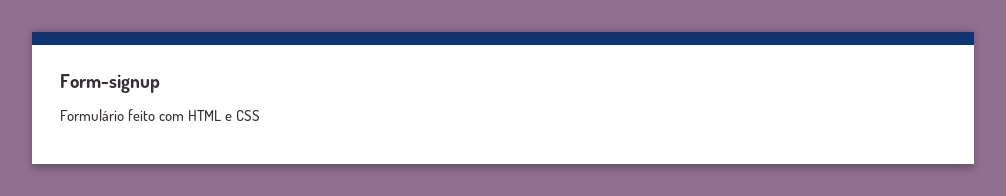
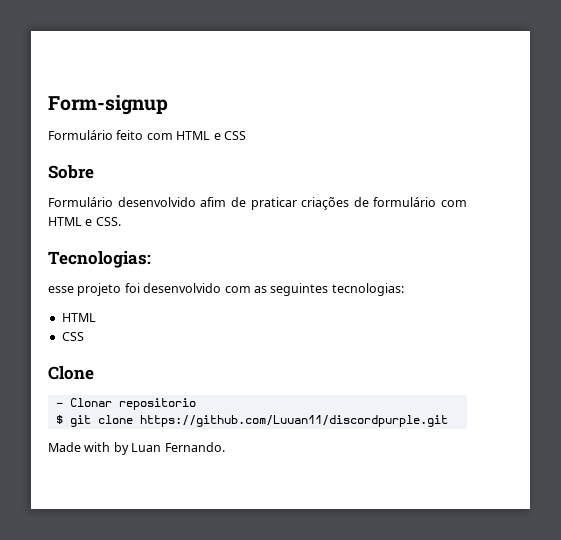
+ Sobre
+ Formulário desenvolvido afim de praticar criações de formulário com HTML e CSS.
+ Tecnologias:
+ esse projeto foi desenvolvido com as seguintes tecnologias:
+ HTML
+ CSS
+ Clone
+ - Clonar repositorio
+ $ git clone https://github.com/Luuan11/discordpurple.git
+ Made with by Luan Fernando.

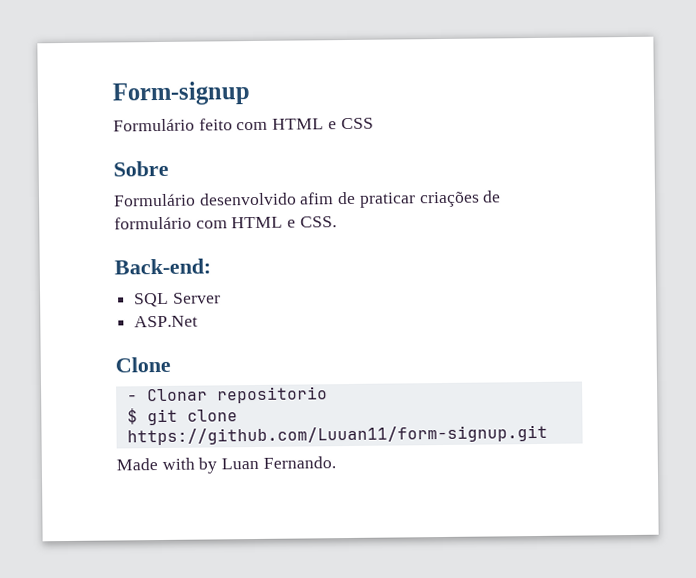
- Tecnologias:
- esse projeto foi desenvolvido com as seguintes tecnologias:
- HTML
- CSS
+ Back-end:
+ SQL Server
+ ASP.Net
- $ git clone https://github.com/Luuan11/discordpurple.git
+ $ git clone https://github.com/Luuan11/form-signup.git

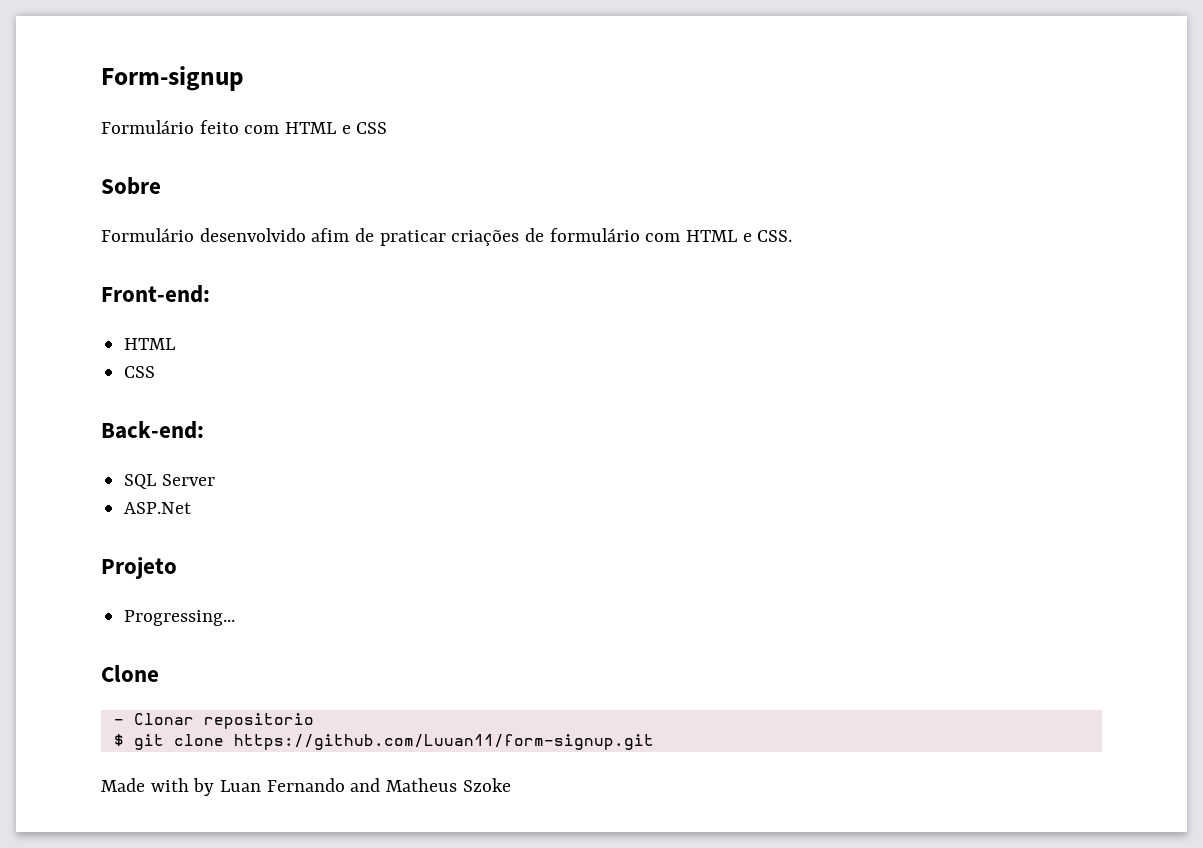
+ Front-end:
+ HTML
+ CSS
+ Projeto
+ Progressing...
- Made with by Luan Fernando.
+ Made with by Luan Fernando and Matheus Szoke

